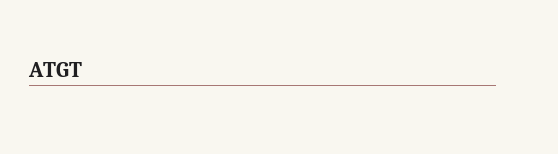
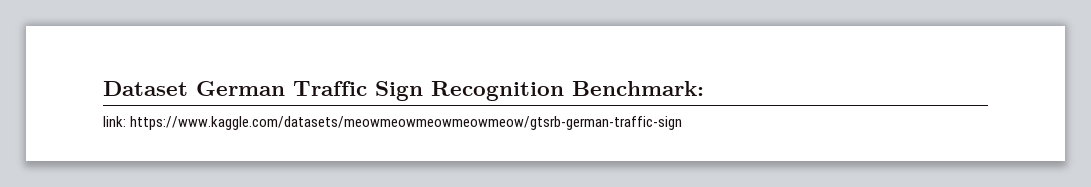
- ATGT
+ Dataset German Traffic Sign Recognition Benchmark:
+ link: https://www.kaggle.com/datasets/meowmeowmeowmeowmeow/gtsrb-german-traffic-sign

